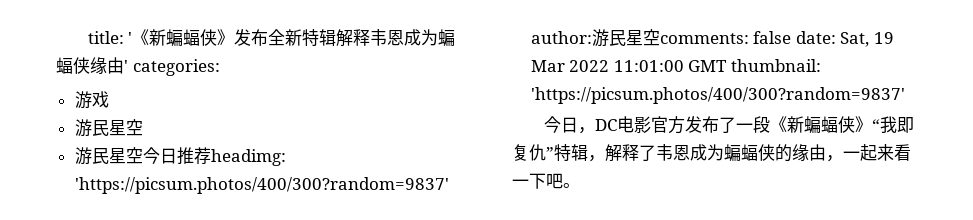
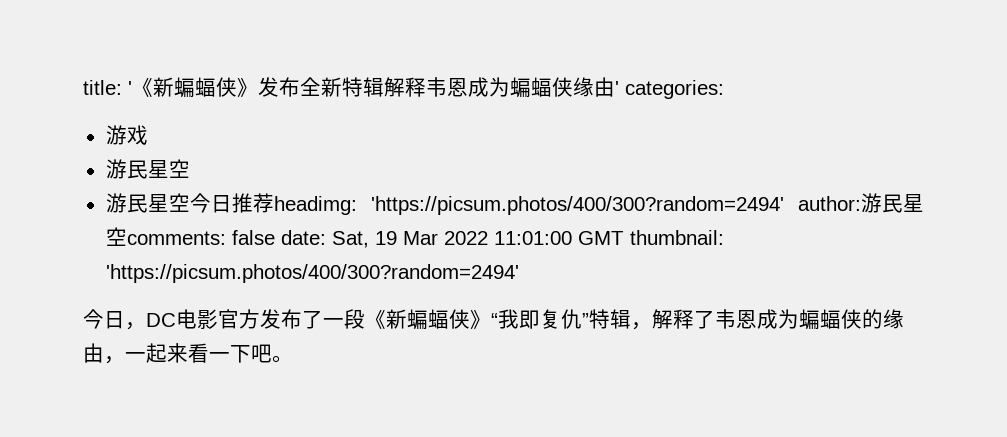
- 游民星空今日推荐headimg: 'https://picsum.photos/400/300?random=9837' author:游民星空comments: false date: Sat, 19 Mar 2022 11:01:00 GMT thumbnail: 'https://picsum.photos/400/300?random=9837'
+ 游民星空今日推荐headimg: 'https://picsum.photos/400/300?random=2494' author:游民星空comments: false date: Sat, 19 Mar 2022 11:01:00 GMT thumbnail: 'https://picsum.photos/400/300?random=2494'

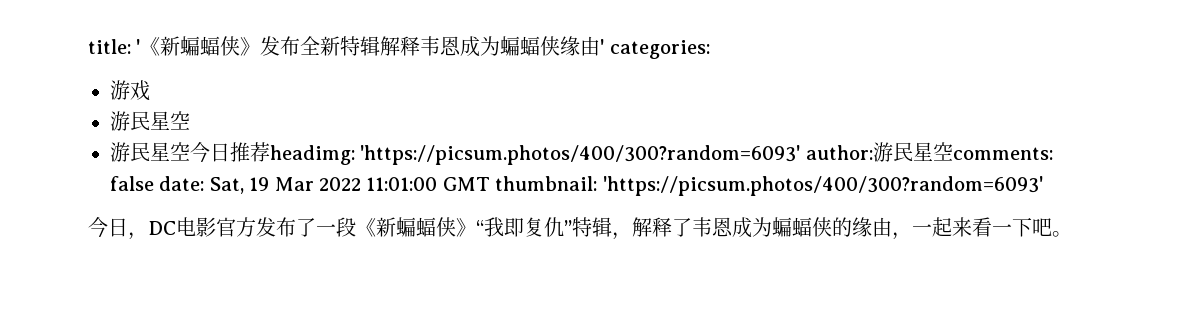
- 游民星空今日推荐headimg: 'https://picsum.photos/400/300?random=2494' author:游民星空comments: false date: Sat, 19 Mar 2022 11:01:00 GMT thumbnail: 'https://picsum.photos/400/300?random=2494'
+ 游民星空今日推荐headimg: 'https://picsum.photos/400/300?random=6093' author:游民星空comments: false date: Sat, 19 Mar 2022 11:01:00 GMT thumbnail: 'https://picsum.photos/400/300?random=6093'

